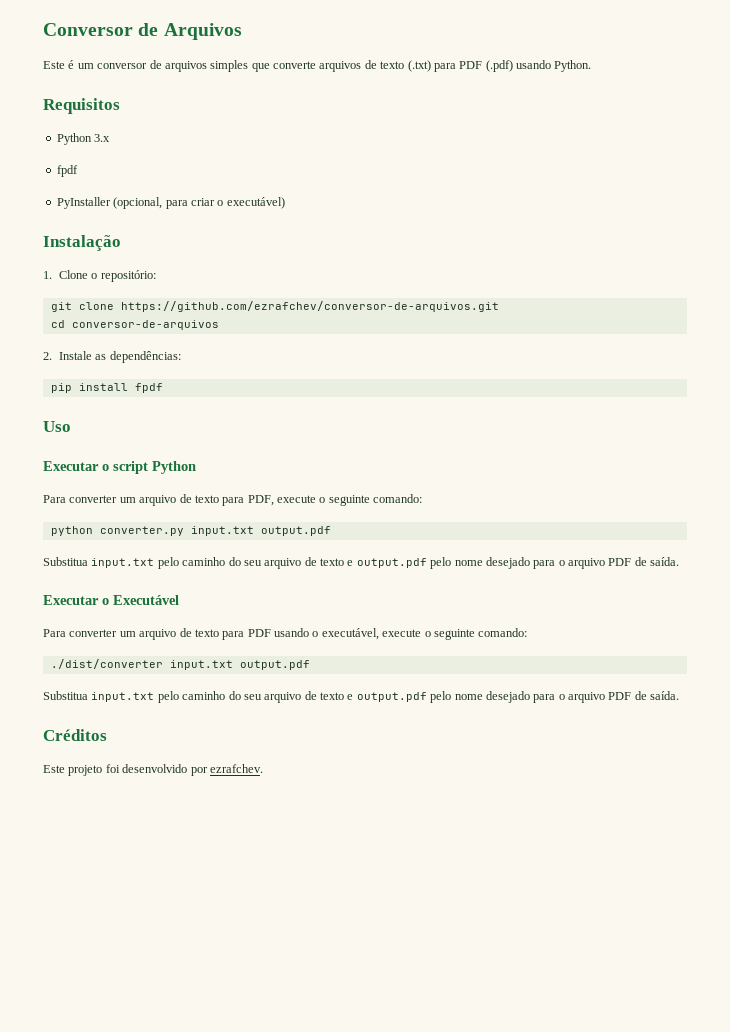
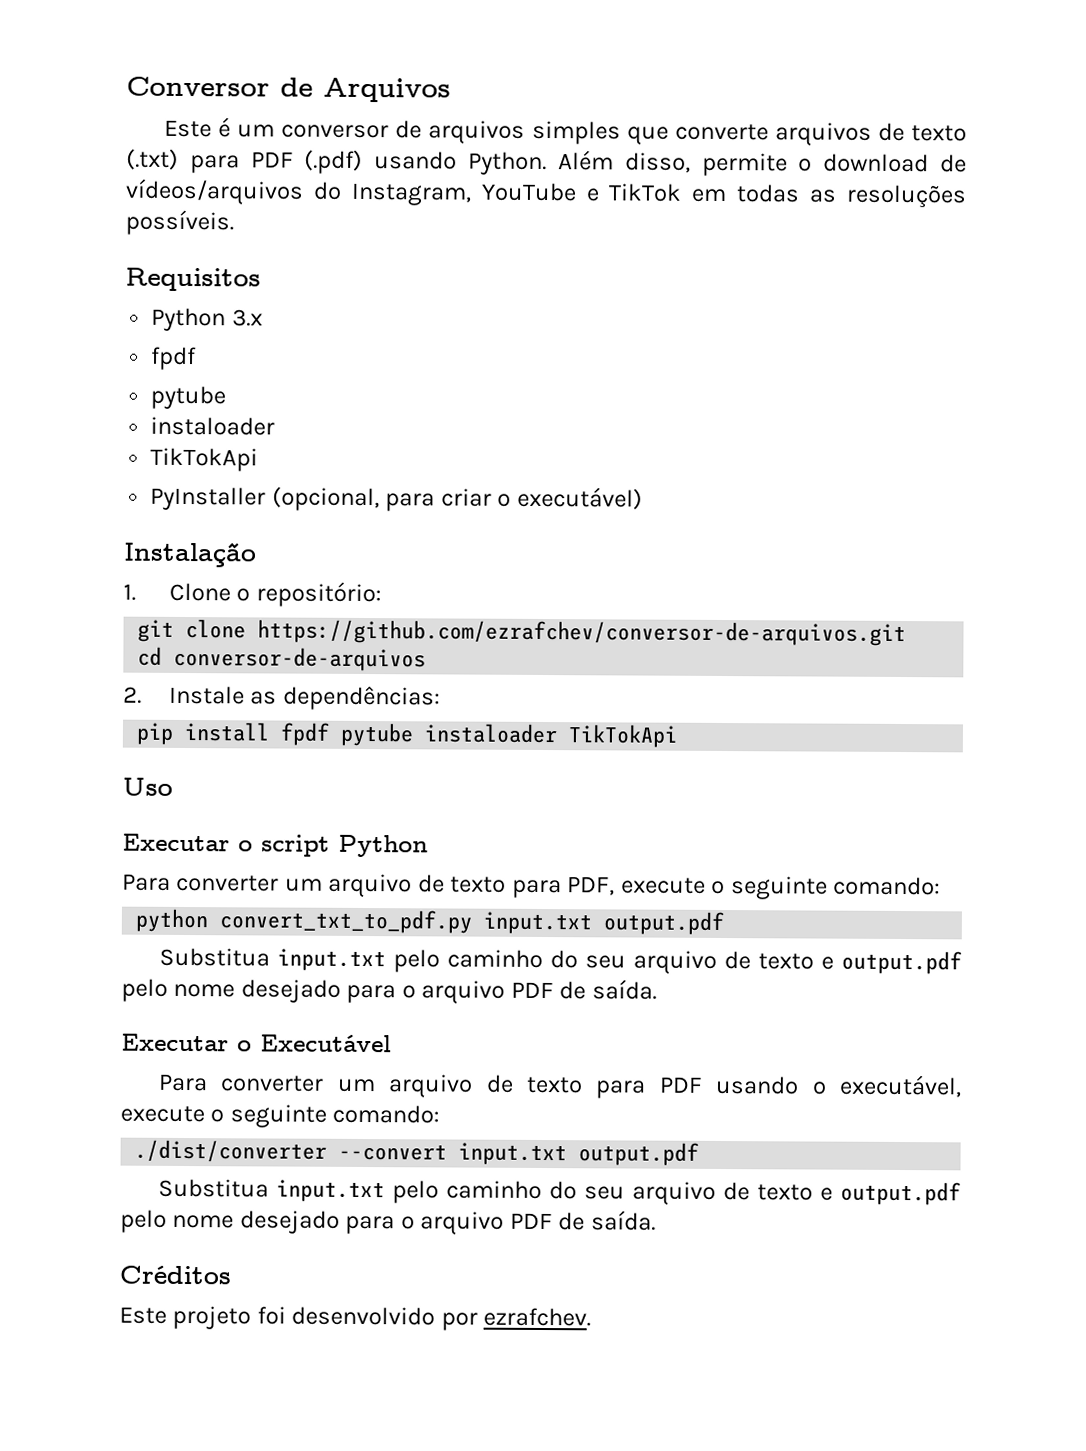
+ Além disso, permite o download de vídeos/arquivos do Instagram, YouTube e TikTok em todas as resoluções possíveis.
  Python 3.x
  fpdf
+ pytube
+ instaloader
+ TikTokApi
- pip install fpdf
+ pip install fpdf pytube instaloader TikTokApi
- python converter.py input.txt output.pdf
+ python convert_txt_to_pdf.py input.txt output.pdf
- ./dist/converter input.txt output.pdf
+ ./dist/converter --convert input.txt output.pdf

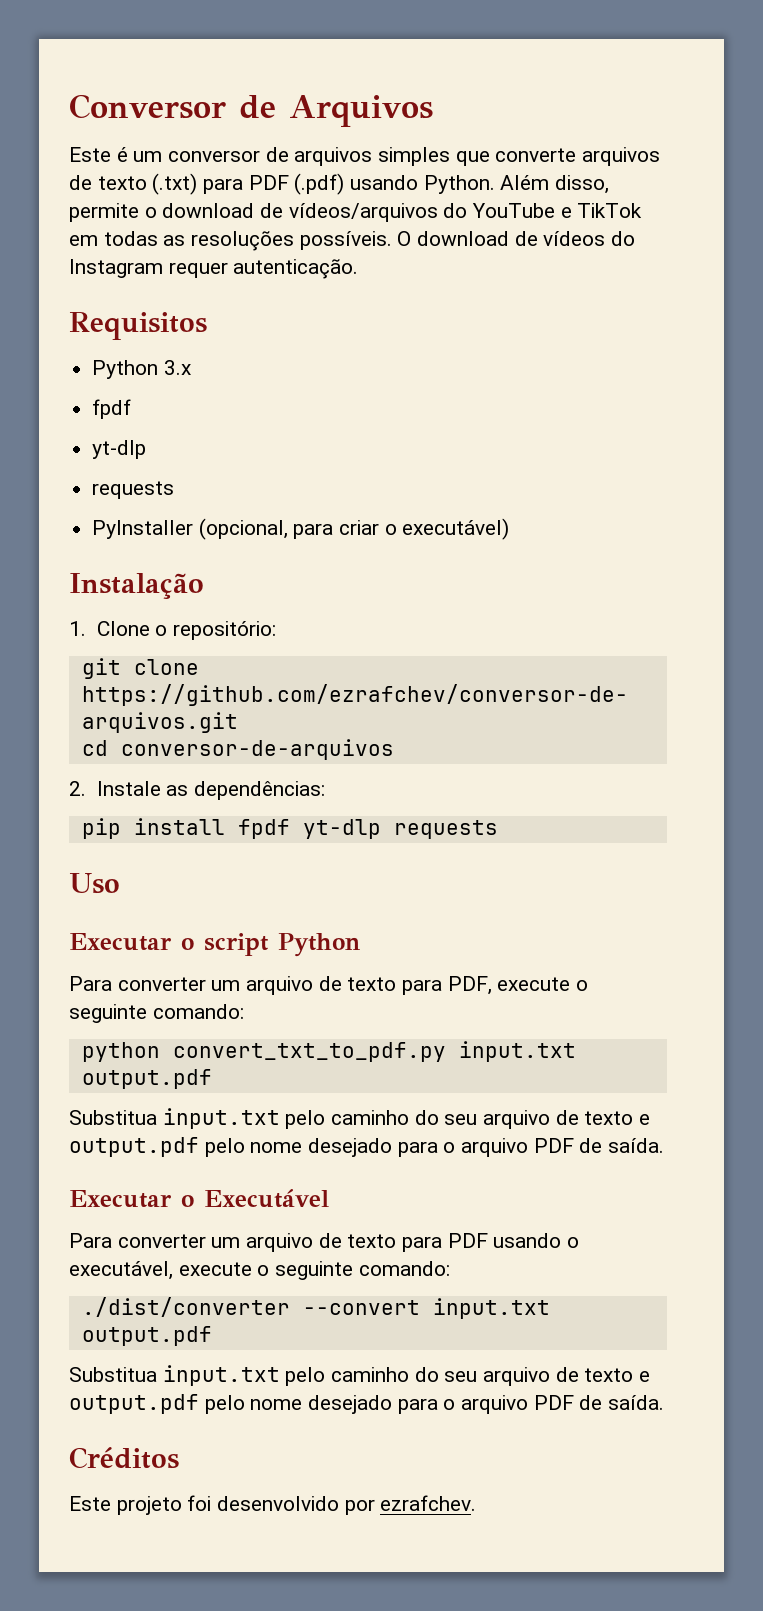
- Além disso, permite o download de vídeos/arquivos do Instagram, YouTube e TikTok em todas as resoluções possíveis.
+ Além disso, permite o download de vídeos/arquivos do YouTube e TikTok em todas as resoluções possíveis. O download de vídeos do Instagram requer autenticação.
  Python 3.x
  fpdf
- pytube
- instaloader
- TikTokApi
+ yt-dlp
+ requests
- pip install fpdf pytube instaloader TikTokApi
+ pip install fpdf yt-dlp requests

